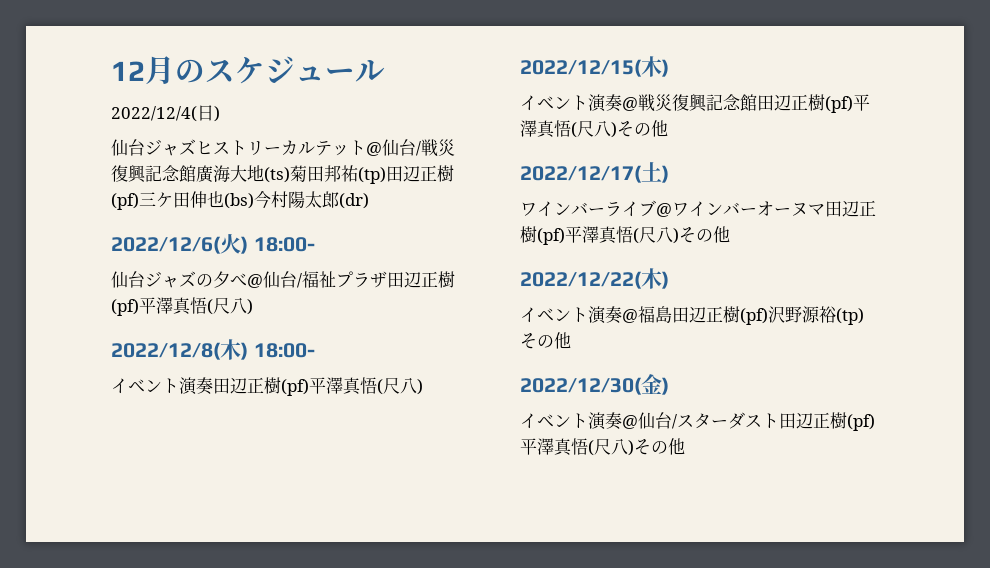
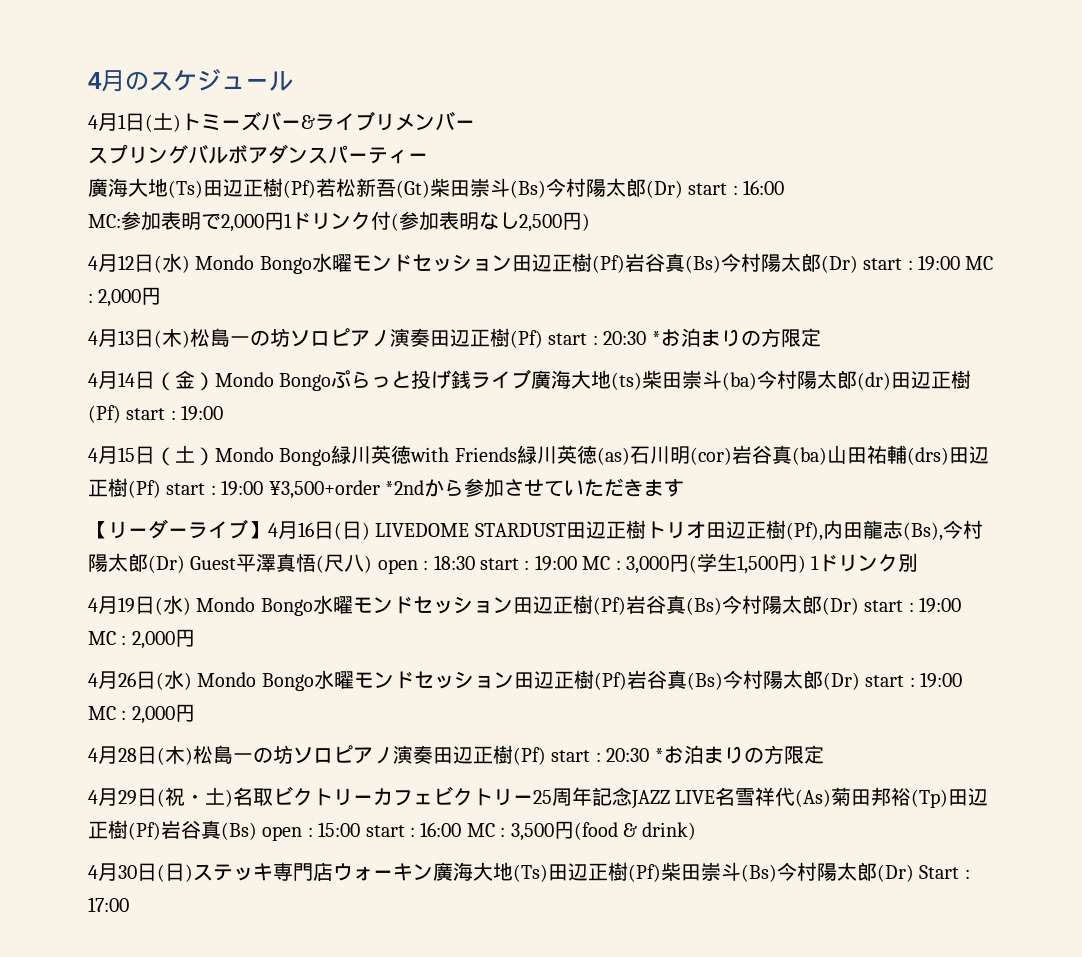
- 12月のスケジュール
+ 4月のスケジュール
- 2022/12/4(日)
- 仙台ジャズヒストリーカルテット@仙台/戦災復興記念館廣海大地(ts)菊田邦祐(tp)田辺正樹(pf)三ケ田伸也(bs)今村陽太郎(dr)
- 2022/12/6(火) 18:00-
- 仙台ジャズの夕べ@仙台/福祉プラザ田辺正樹(pf)平澤真悟(尺八)
- 2022/12/8(木) 18:00-
- イベント演奏田辺正樹(pf)平澤真悟(尺八)
- 2022/12/15(木)
- イベント演奏@戦災復興記念館田辺正樹(pf)平澤真悟(尺八)その他
- 2022/12/17(土)
- ワインバーライブ@ワインバーオーヌマ田辺正樹(pf)平澤真悟(尺八)その他
- 2022/12/22(木)
- イベント演奏@福島田辺正樹(pf)沢野源裕(tp)その他
- 2022/12/30(金)
- イベント演奏@仙台/スターダスト田辺正樹(pf)平澤真悟(尺八)その他
+ 4月1日(土)トミーズバー&ライブリメンバー
+ スプリングバルボアダンスパーティー
+ 廣海大地(Ts)田辺正樹(Pf)若松新吾(Gt)柴田崇斗(Bs)今村陽太郎(Dr) start : 16:00
+ MC:参加表明で2,000円1ドリンク付(参加表明なし2,500円)
+ 4月12日(水) Mondo Bongo水曜モンドセッション田辺正樹(Pf)岩谷真(Bs)今村陽太郎(Dr) start : 19:00 MC : 2,000円
+ 4月13日(木)松島一の坊ソロピアノ演奏田辺正樹(Pf) start : 20:30 *お泊まりの方限定
+ 4月14日（金）Mondo Bongoぷらっと投げ銭ライブ廣海大地(ts)柴田崇斗(ba)今村陽太郎(dr)田辺正樹(Pf) start : 19:00
+ 4月15日（土）Mondo Bongo緑川英徳with Friends緑川英徳(as)石川明(cor)岩谷真(ba)山田祐輔(drs)田辺正樹(Pf) start : 19:00 ¥3,500+order *2ndから参加させていただきます
+ 【リーダーライブ】4月16日(日) LIVEDOME STARDUST田辺正樹トリオ田辺正樹(Pf),内田龍志(Bs),今村陽太郎(Dr) Guest平澤真悟(尺八) open : 18:30 start : 19:00 MC : 3,000円(学生1,500円) 1ドリンク別
+ 4月19日(水) Mondo Bongo水曜モンドセッション田辺正樹(Pf)岩谷真(Bs)今村陽太郎(Dr) start : 19:00 MC : 2,000円
+ 4月26日(水) Mondo Bongo水曜モンドセッション田辺正樹(Pf)岩谷真(Bs)今村陽太郎(Dr) start : 19:00 MC : 2,000円
+ 4月28日(木)松島一の坊ソロピアノ演奏田辺正樹(Pf) start : 20:30 *お泊まりの方限定
+ 4月29日(祝・土)名取ビクトリーカフェビクトリー25周年記念JAZZ LIVE名雪祥代(As)菊田邦裕(Tp)田辺正樹(Pf)岩谷真(Bs) open : 15:00 start : 16:00 MC : 3,500円(food & drink)
+ 4月30日(日)ステッキ専門店ウォーキン廣海大地(Ts)田辺正樹(Pf)柴田崇斗(Bs)今村陽太郎(Dr) Start : 17:00

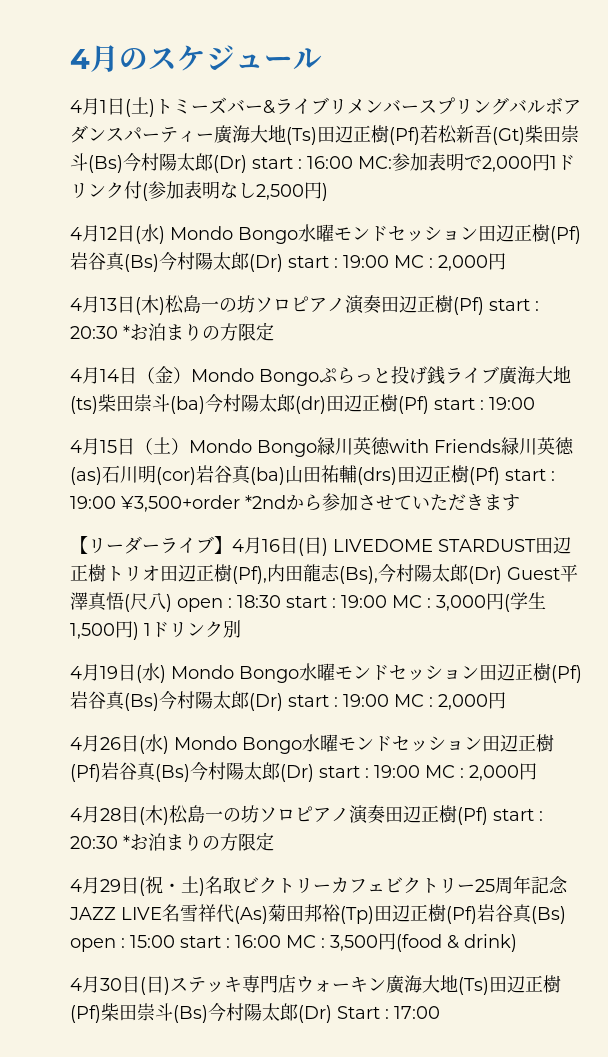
- 4月1日(土)トミーズバー&ライブリメンバー
- スプリングバルボアダンスパーティー
- 廣海大地(Ts)田辺正樹(Pf)若松新吾(Gt)柴田崇斗(Bs)今村陽太郎(Dr) start : 16:00
- MC:参加表明で2,000円1ドリンク付(参加表明なし2,500円)
+ 4月1日(土)トミーズバー&ライブリメンバースプリングバルボアダンスパーティー廣海大地(Ts)田辺正樹(Pf)若松新吾(Gt)柴田崇斗(Bs)今村陽太郎(Dr) start : 16:00 MC:参加表明で2,000円1ドリンク付(参加表明なし2,500円)

